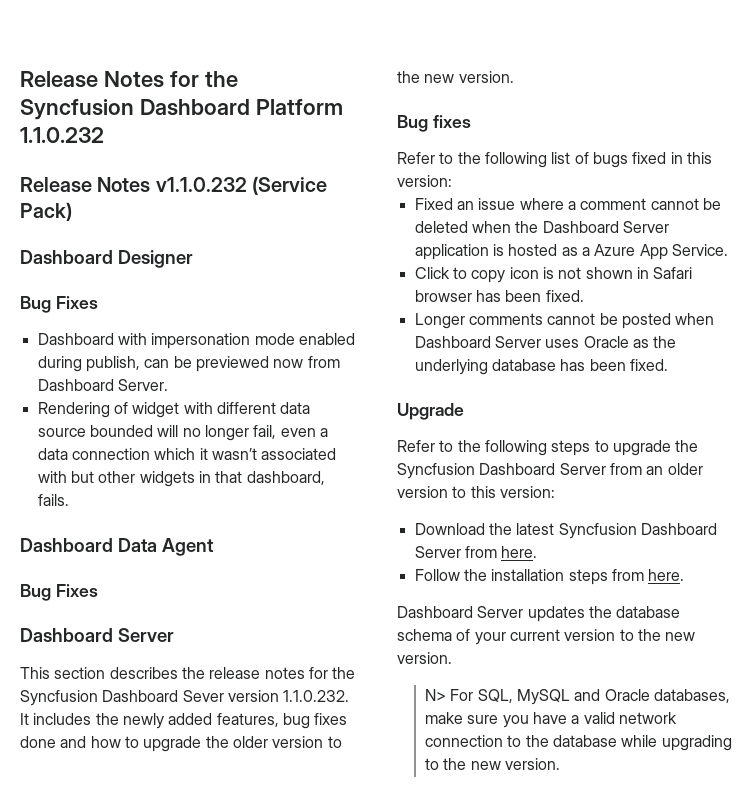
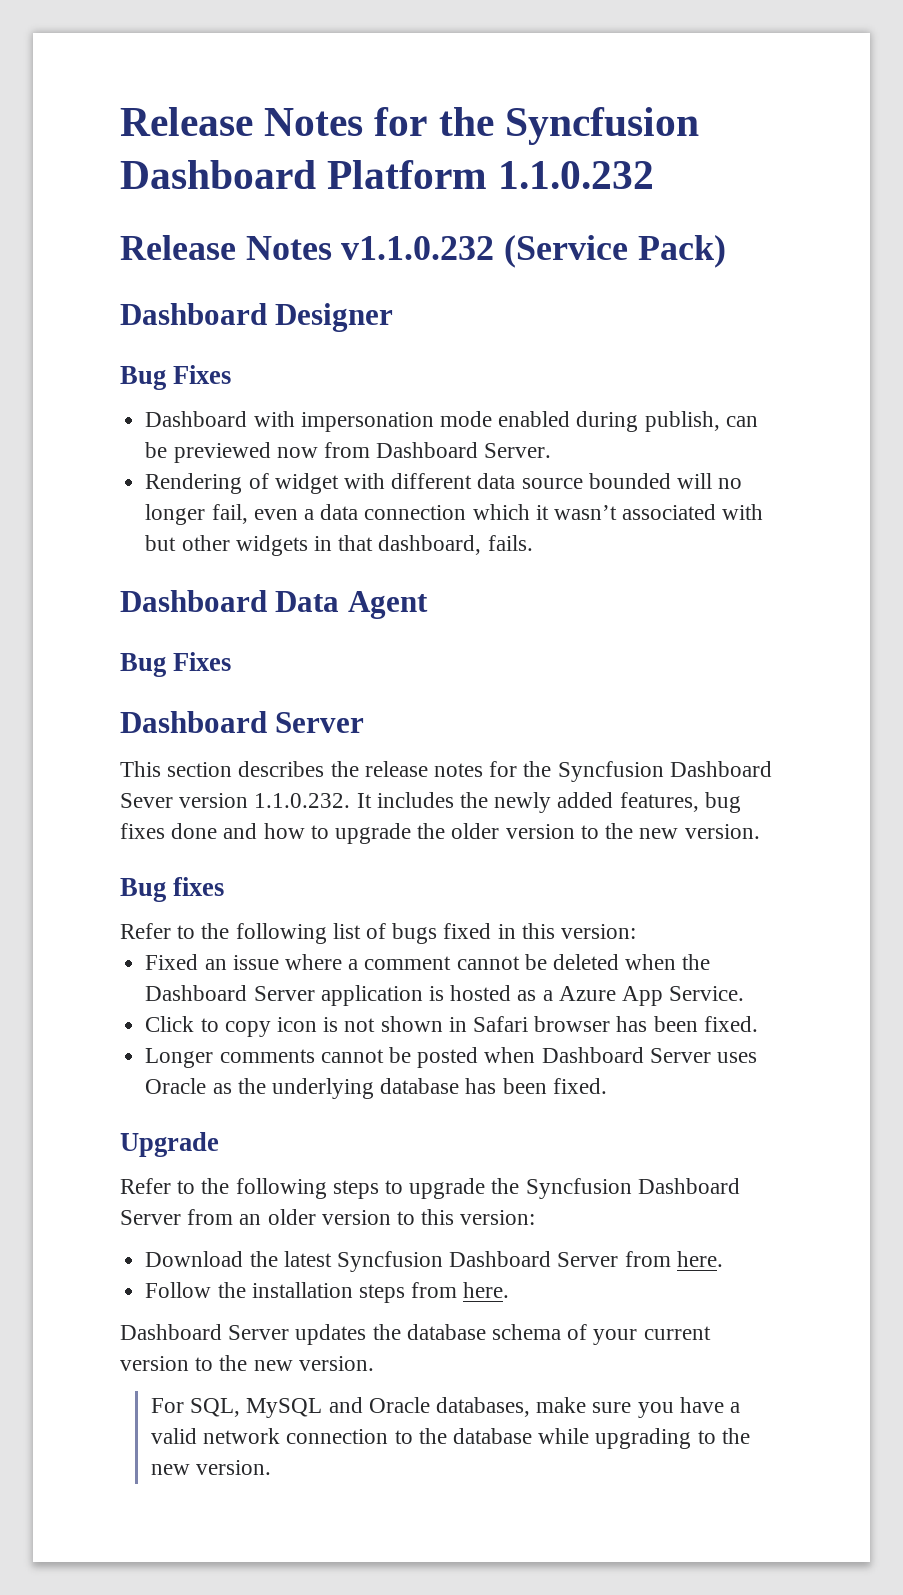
- N> For SQL, MySQL and Oracle databases, make sure you have a valid network connection to the database while upgrading to the new version.
+ For SQL, MySQL and Oracle databases, make sure you have a valid network connection to the database while upgrading to the new version.

